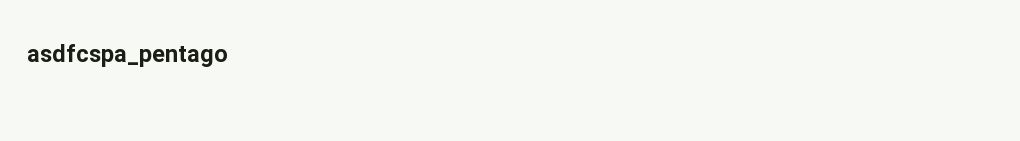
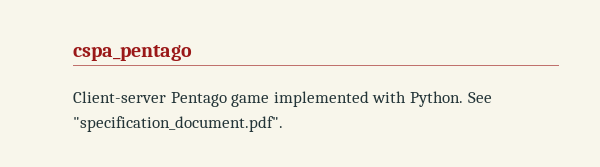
- asdfcspa_pentago
+ cspa_pentago
+ Client-server Pentago game implemented with Python. See "specification_document.pdf".

